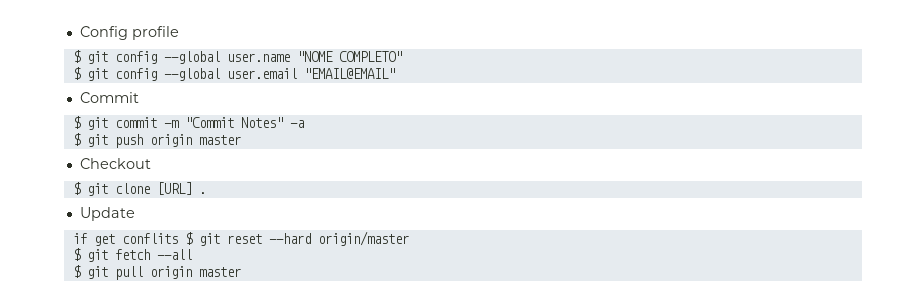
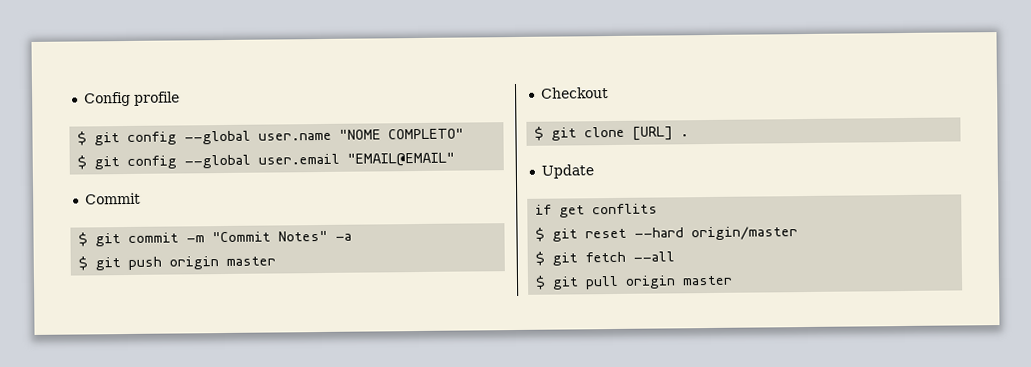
- if get conflits $ git reset --hard origin/master
+ if get conflits
+ $ git reset --hard origin/master

